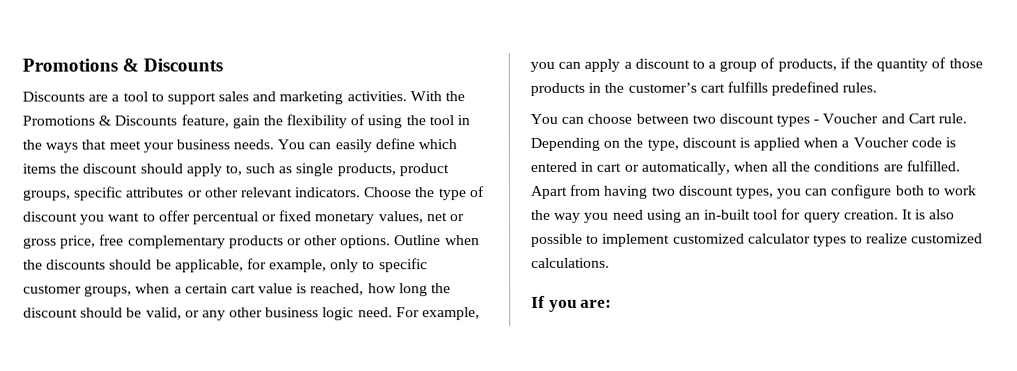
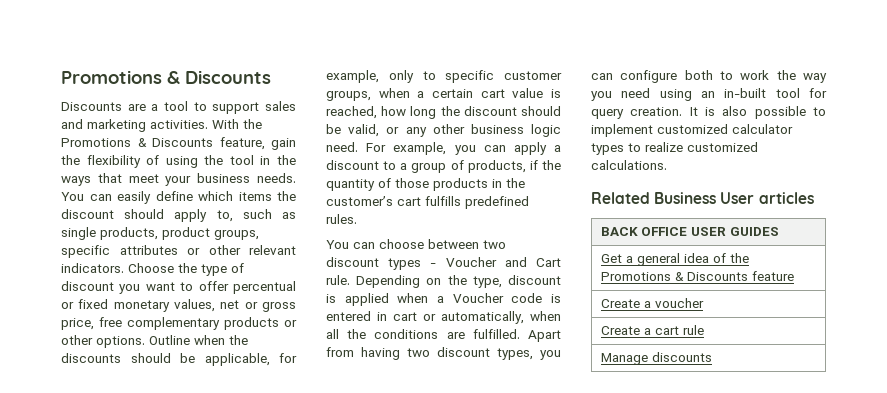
- If you are:
+ Related Business User articles
+ BACK OFFICE USER GUIDES
+ Get a general idea of the Promotions & Discounts feature
+ Create a voucher
+ Create a cart rule
+ Manage discounts

